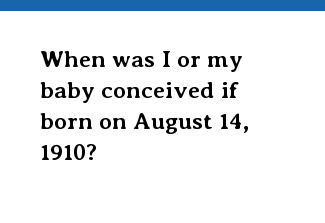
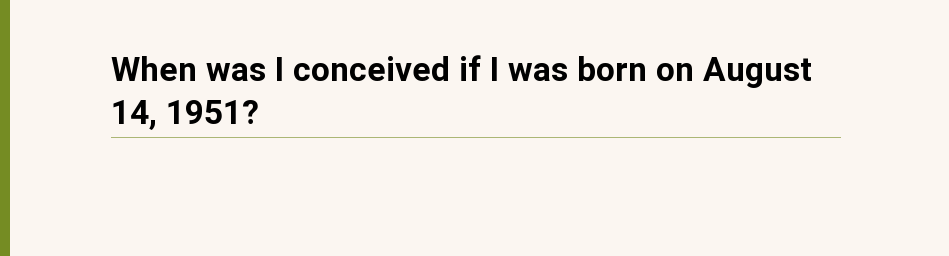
- When was I or my baby conceived if born on August 14, 1910?
+ When was I conceived if I was born on August 14, 1951?

